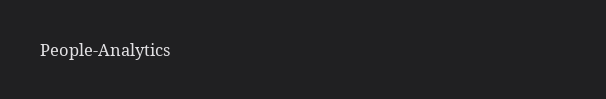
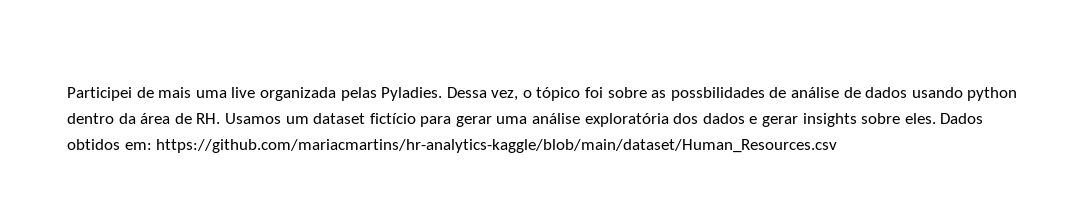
- People-Analytics
+ Participei de mais uma live organizada pelas Pyladies. Dessa vez, o tópico foi sobre as possbilidades de análise de dados usando python dentro da área de RH. Usamos um dataset fictício para gerar uma análise exploratória dos dados e gerar insights sobre eles. Dados obtidos em: https://github.com/mariacmartins/hr-analytics-kaggle/blob/main/dataset/Human_Resources.csv

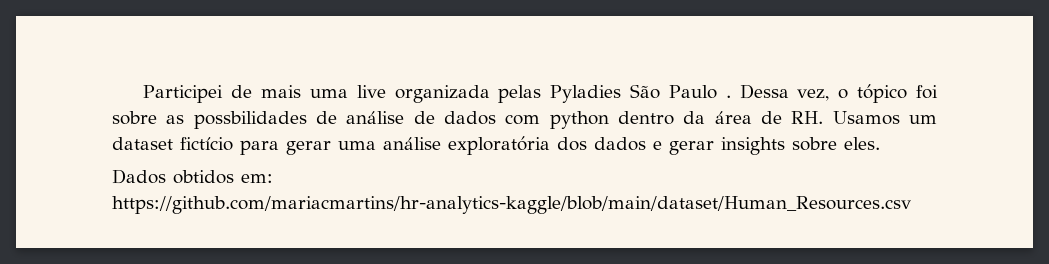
- Participei de mais uma live organizada pelas Pyladies.
+ Participei de mais uma live organizada pelas Pyladies São Paulo .
- Dessa vez, o tópico foi sobre as possbilidades de análise de dados usando python dentro da área de RH. Usamos um dataset fictício para gerar uma análise exploratória dos dados e gerar insights sobre eles. Dados obtidos em: https://github.com/mariacmartins/hr-analytics-kaggle/blob/main/dataset/Human_Resources.csv
+ Dessa vez, o tópico foi sobre as possbilidades de análise de dados com python dentro da área de RH. Usamos um dataset fictício para gerar uma análise exploratória dos dados e gerar insights sobre eles.
+ Dados obtidos em: https://github.com/mariacmartins/hr-analytics-kaggle/blob/main/dataset/Human_Resources.csv

